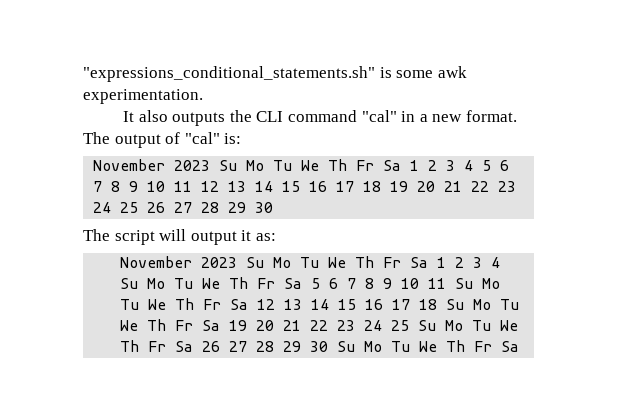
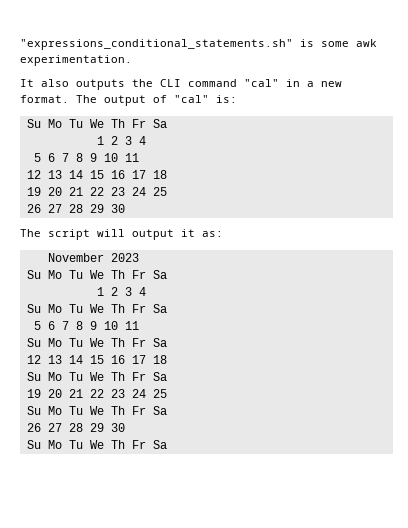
  The output of "cal" is:
- November 2023 Su Mo Tu We Th Fr Sa 1 2 3 4 5 6 7 8 9 10 11 12 13 14 15 16 17 18 19 20 21 22 23 24 25 26 27 28 29 30
+ Su Mo Tu We Th Fr Sa
+ 1 2 3 4
+ 5 6 7 8 9 10 11
+ 12 13 14 15 16 17 18
+ 19 20 21 22 23 24 25
+ 26 27 28 29 30
- November 2023 Su Mo Tu We Th Fr Sa 1 2 3 4 Su Mo Tu We Th Fr Sa 5 6 7 8 9 10 11 Su Mo Tu We Th Fr Sa 12 13 14 15 16 17 18 Su Mo Tu We Th Fr Sa 19 20 21 22 23 24 25 Su Mo Tu We Th Fr Sa 26 27 28 29 30 Su Mo Tu We Th Fr Sa
+ November 2023
+ Su Mo Tu We Th Fr Sa
+ 1 2 3 4
+ Su Mo Tu We Th Fr Sa
+ 5 6 7 8 9 10 11
+ Su Mo Tu We Th Fr Sa
+ 12 13 14 15 16 17 18
+ Su Mo Tu We Th Fr Sa
+ 19 20 21 22 23 24 25
+ Su Mo Tu We Th Fr Sa
+ 26 27 28 29 30
+ Su Mo Tu We Th Fr Sa

